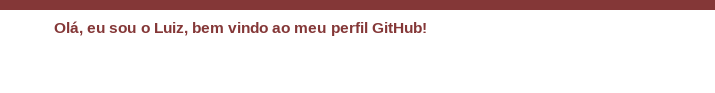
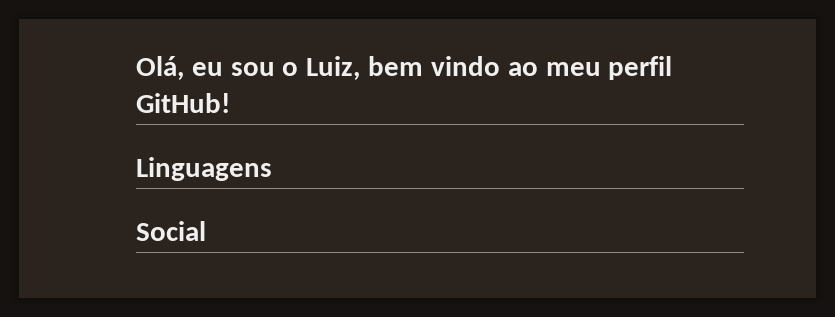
+ Linguagens
+ Social

